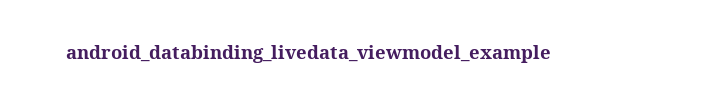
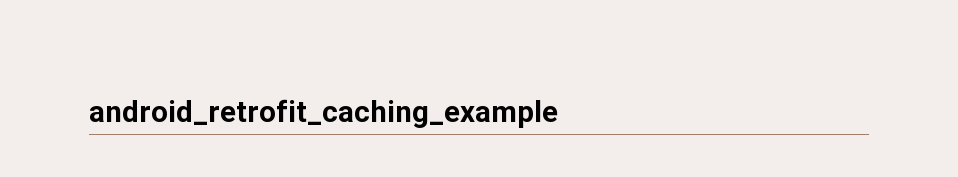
- android_databinding_livedata_viewmodel_example
+ android_retrofit_caching_example

